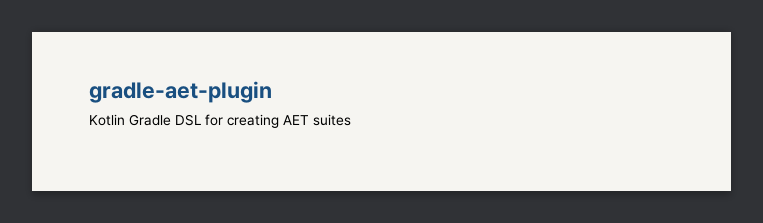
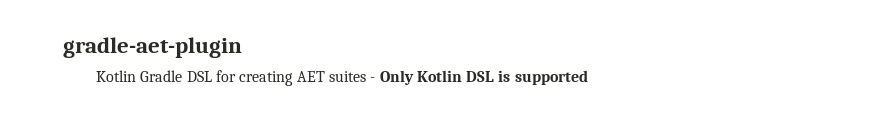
- Kotlin Gradle DSL for creating AET suites
+ Kotlin Gradle DSL for creating AET suites - Only Kotlin DSL is supported

